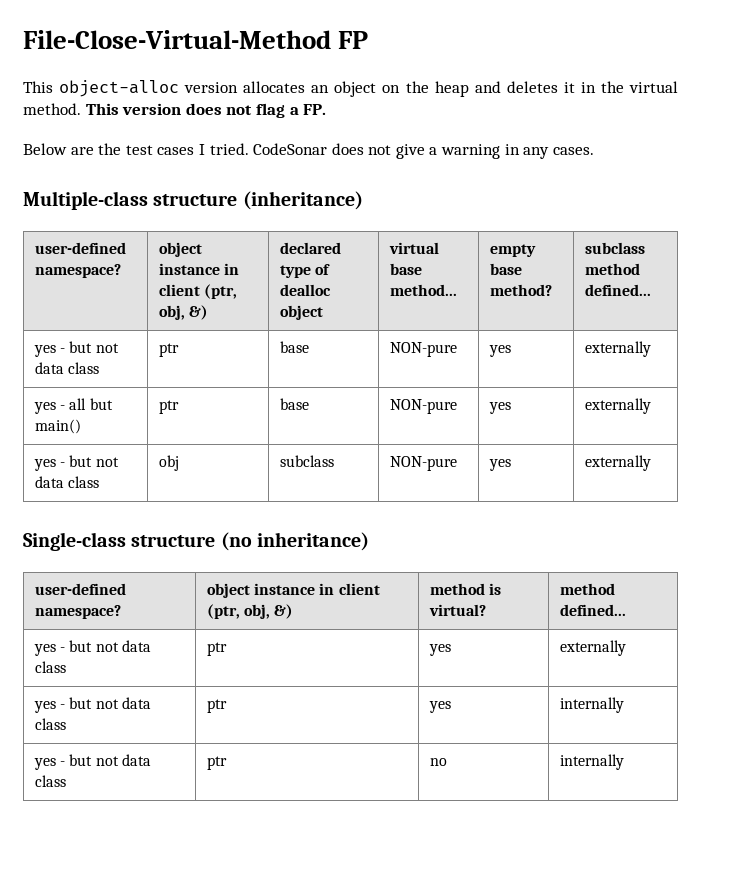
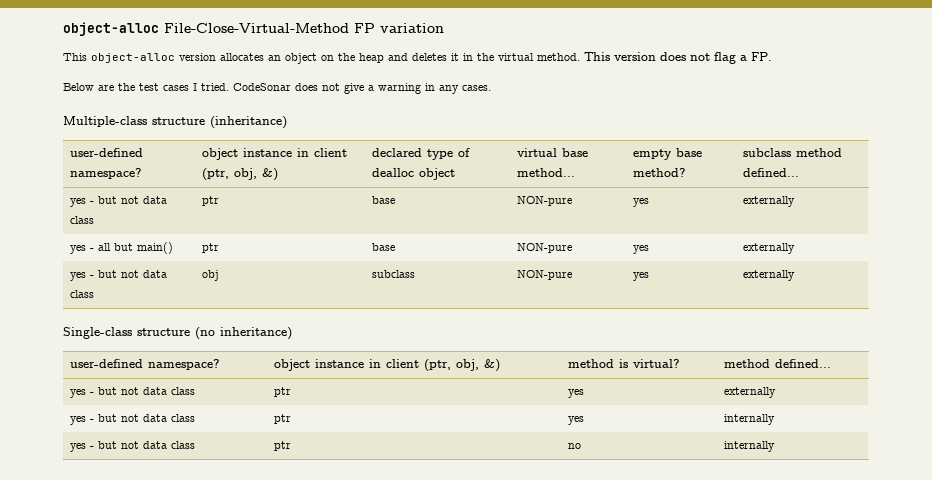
- File-Close-Virtual-Method FP
+ object-alloc File-Close-Virtual-Method FP variation

